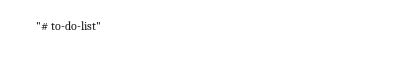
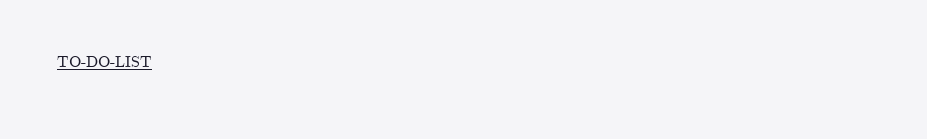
- "# to-do-list"
+ TO-DO-LIST

